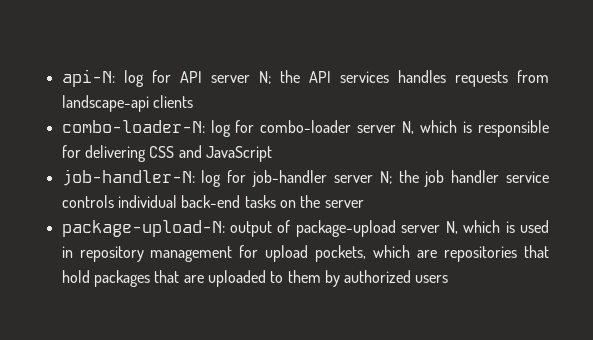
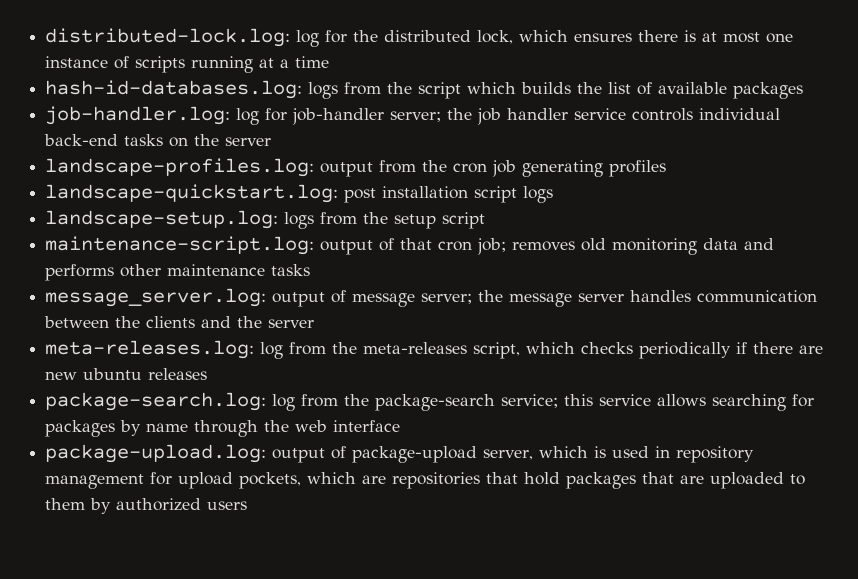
- api-N: log for API server N; the API services handles requests from landscape-api clients
- combo-loader-N: log for combo-loader server N, which is responsible for delivering CSS and JavaScript
- job-handler-N: log for job-handler server N; the job handler service controls individual back-end tasks on the server
+ distributed-lock.log: log for the distributed lock, which ensures there is at most one instance of scripts running at a time
+ hash-id-databases.log: logs from the script which builds the list of available packages
+ job-handler.log: log for job-handler server; the job handler service controls individual back-end tasks on the server
- package-upload-N: output of package-upload server N, which is used in repository management for upload pockets, which are repositories that hold packages that are uploaded to them by authorized users
+ landscape-profiles.log: output from the cron job generating profiles
+ landscape-quickstart.log: post installation script logs
+ landscape-setup.log: logs from the setup script
+ maintenance-script.log: output of that cron job; removes old monitoring data and performs other maintenance tasks
+ message_server.log: output of message server; the message server handles communication between the clients and the server
+ meta-releases.log: log from the meta-releases script, which checks periodically if there are new ubuntu releases
+ package-search.log: log from the package-search service; this service allows searching for packages by name through the web interface
+ package-upload.log: output of package-upload server, which is used in repository management for upload pockets, which are repositories that hold packages that are uploaded to them by authorized users

